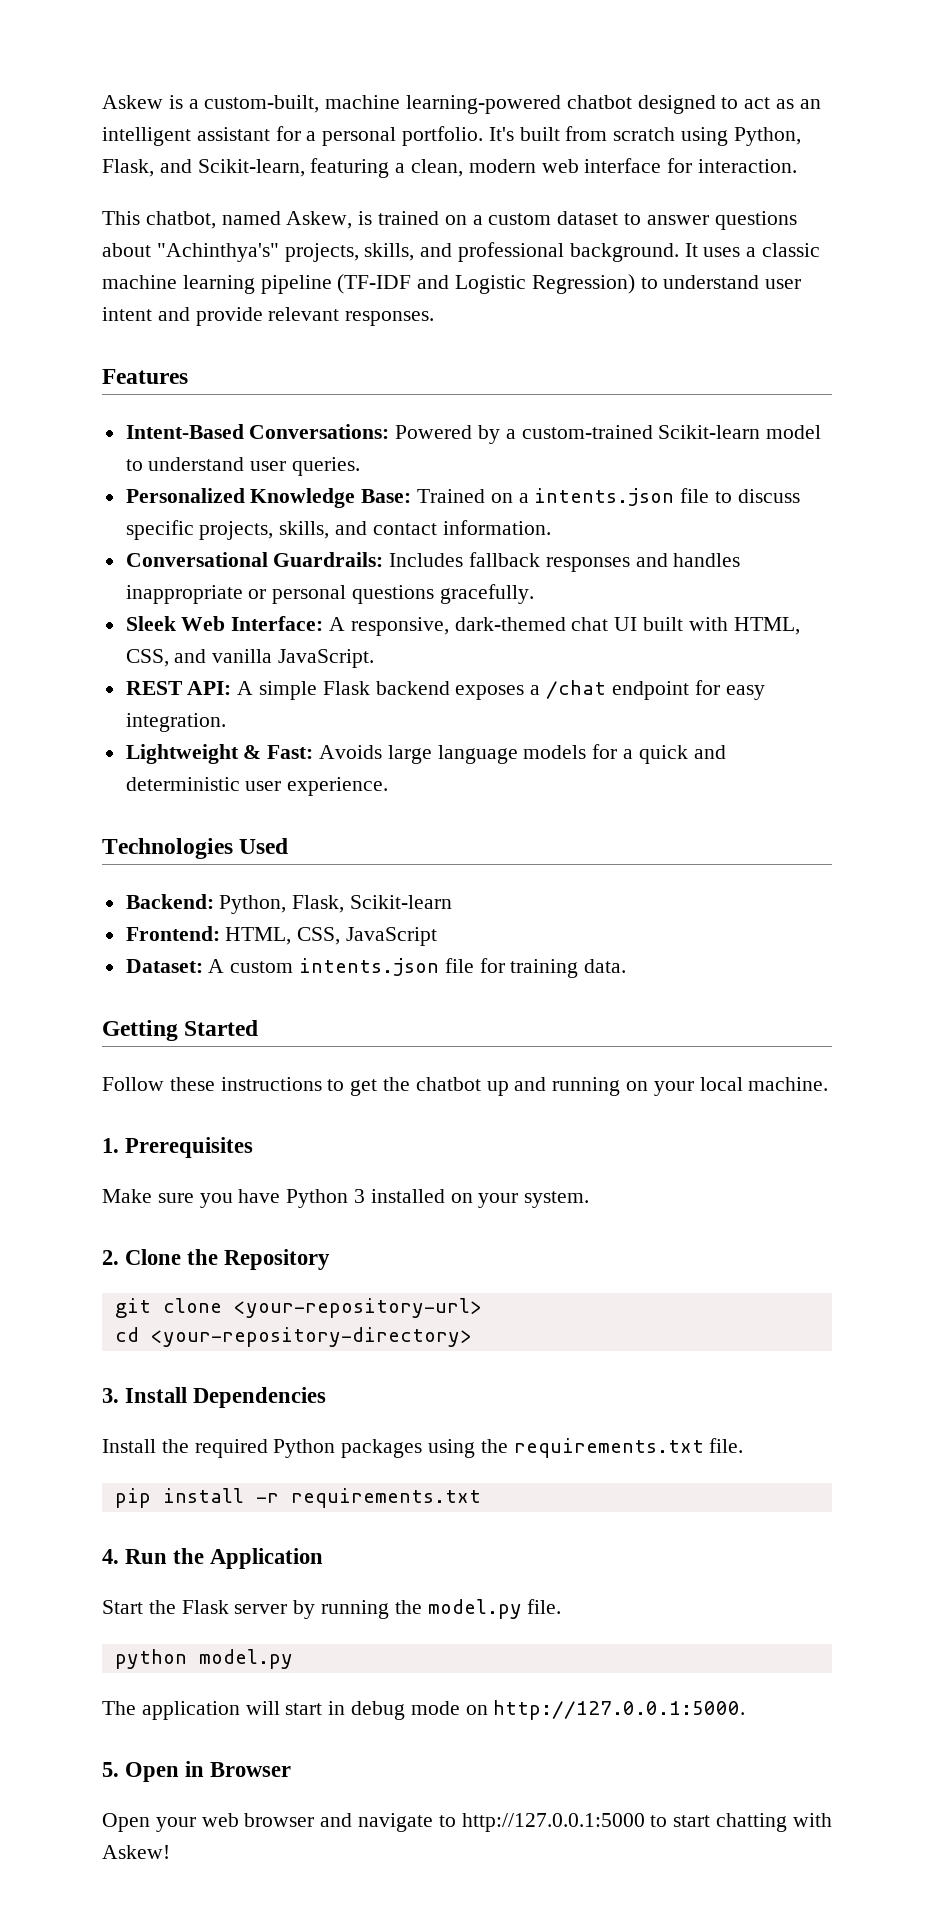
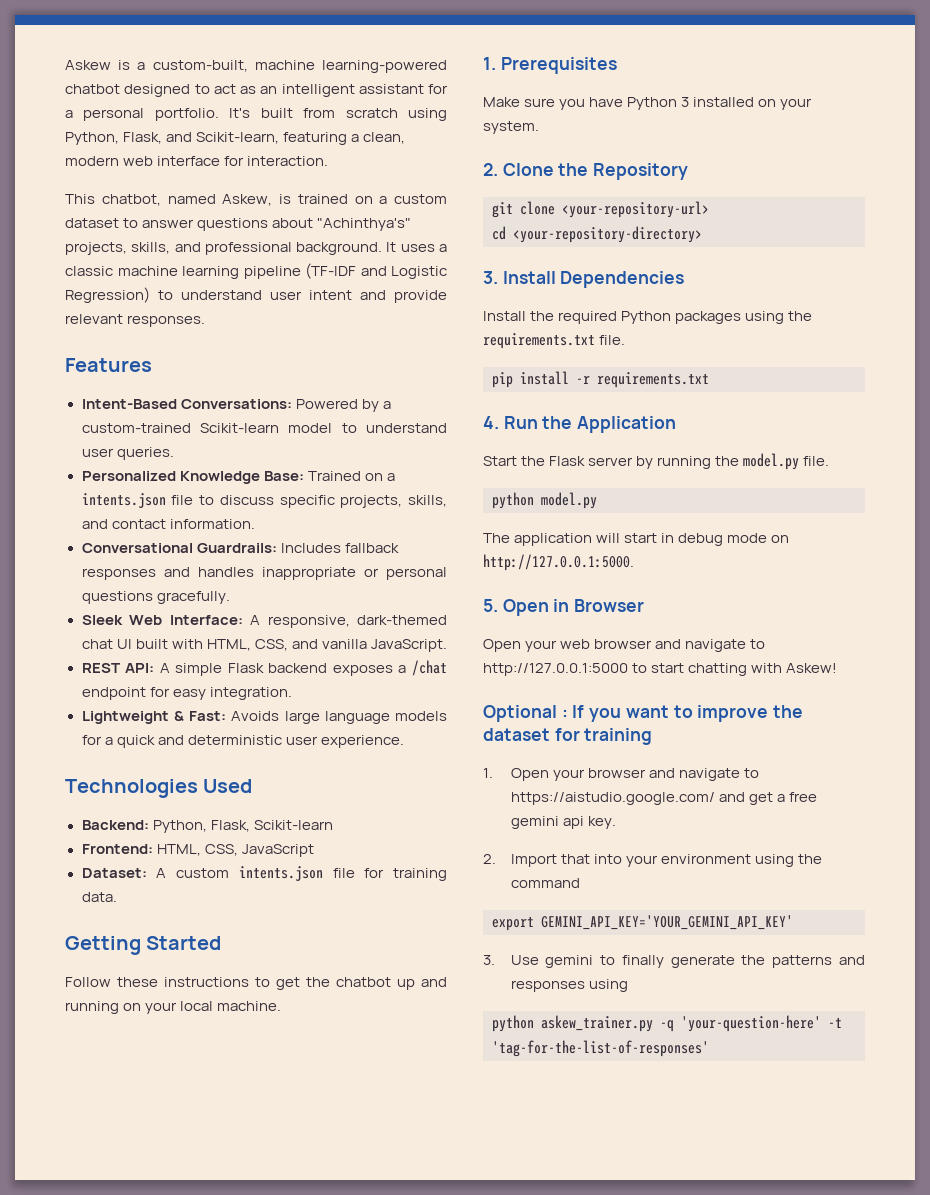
+ Optional : If you want to improve the dataset for training
+ 1. Open your browser and navigate to https://aistudio.google.com/ and get a free gemini api key.
+ 2. Import that into your environment using the command
+ export GEMINI_API_KEY='YOUR_GEMINI_API_KEY'
+ 3. Use gemini to finally generate the patterns and responses using
+ python askew_trainer.py -q 'your-question-here' -t 'tag-for-the-list-of-responses'

